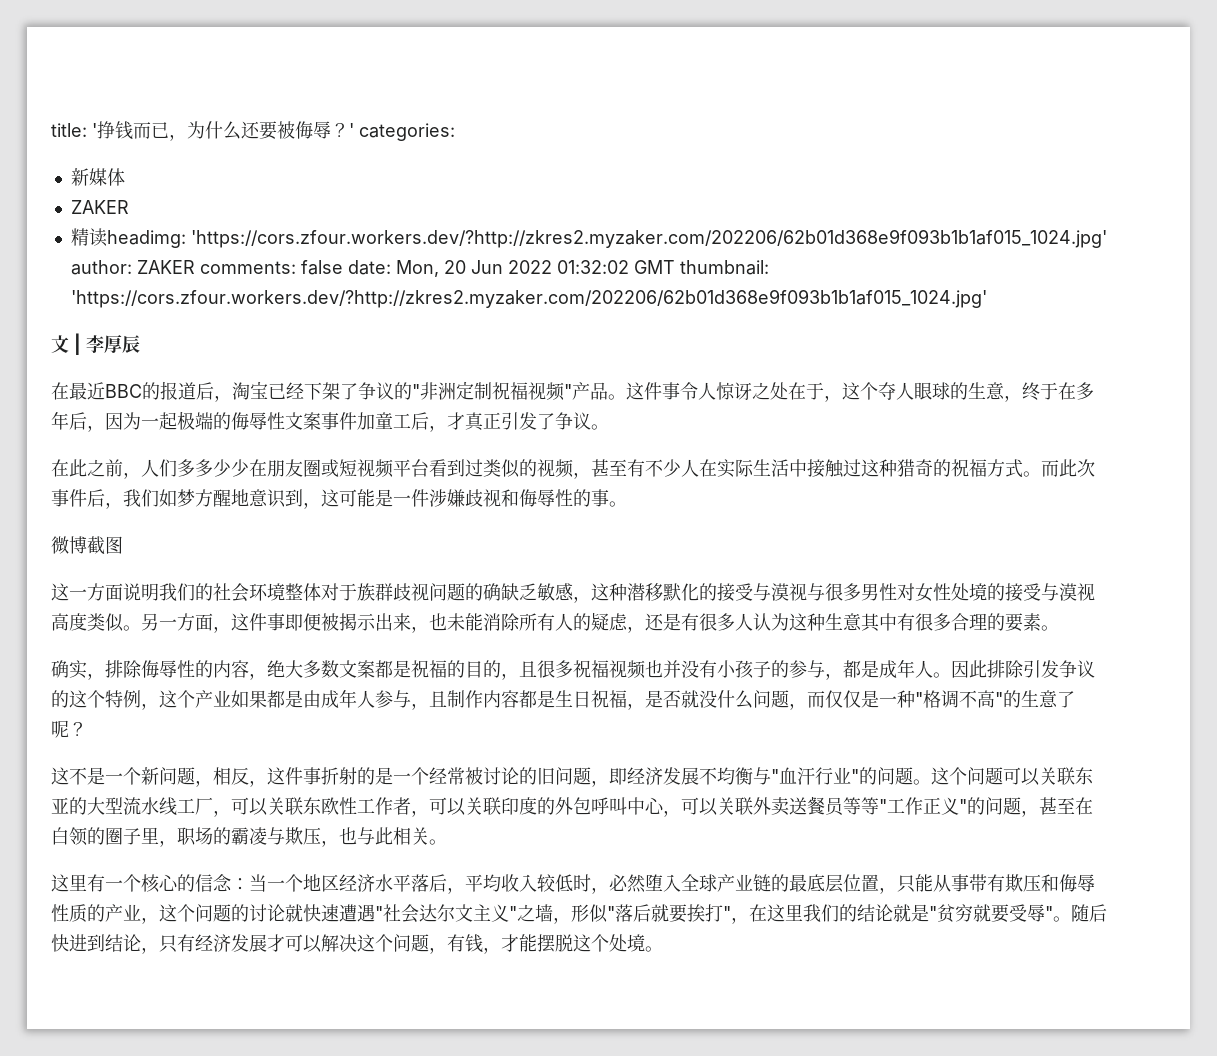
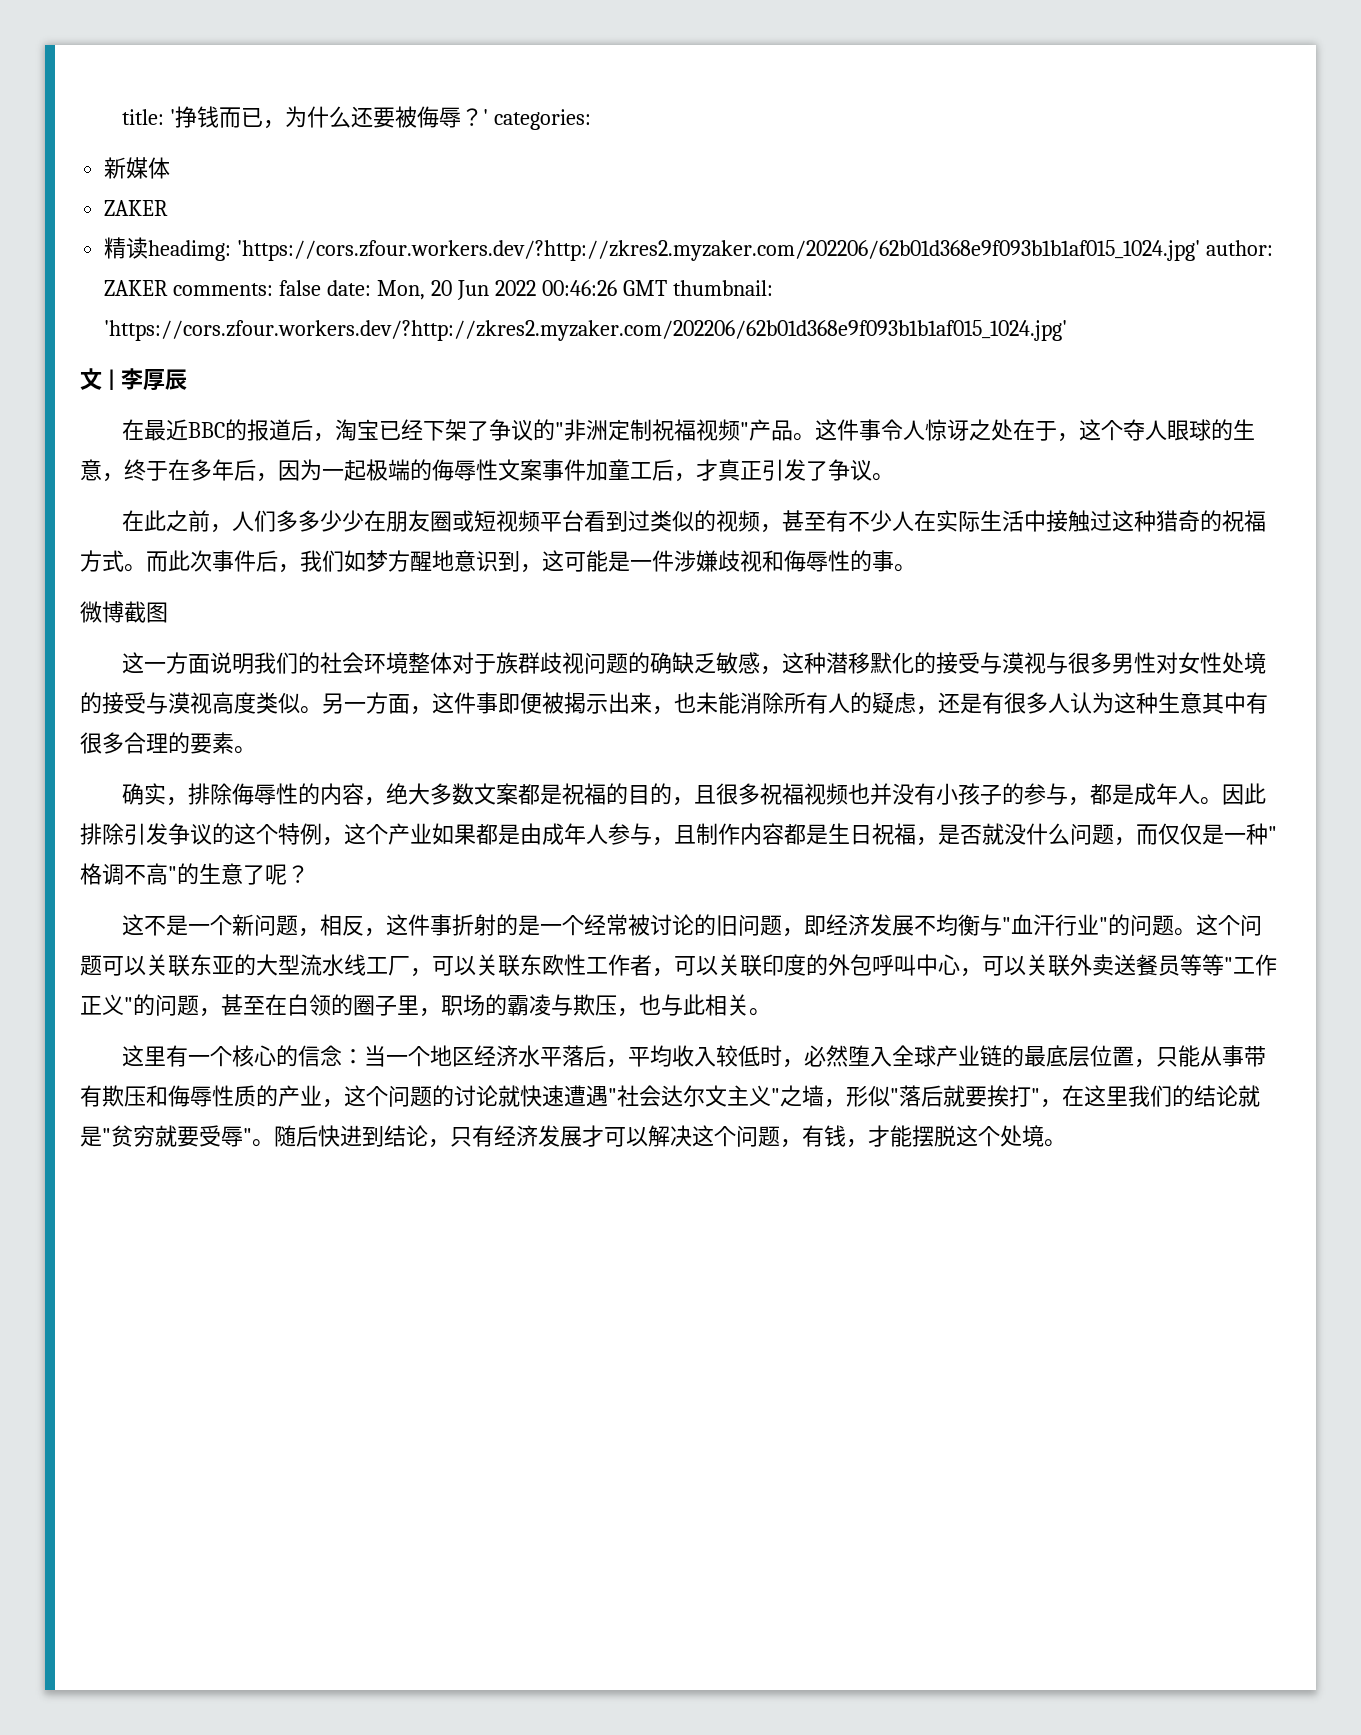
- 精读headimg: 'https://cors.zfour.workers.dev/?http://zkres2.myzaker.com/202206/62b01d368e9f093b1b1af015_1024.jpg' author: ZAKER comments: false date: Mon, 20 Jun 2022 01:32:02 GMT thumbnail: 'https://cors.zfour.workers.dev/?http://zkres2.myzaker.com/202206/62b01d368e9f093b1b1af015_1024.jpg'
+ 精读headimg: 'https://cors.zfour.workers.dev/?http://zkres2.myzaker.com/202206/62b01d368e9f093b1b1af015_1024.jpg' author: ZAKER comments: false date: Mon, 20 Jun 2022 00:46:26 GMT thumbnail: 'https://cors.zfour.workers.dev/?http://zkres2.myzaker.com/202206/62b01d368e9f093b1b1af015_1024.jpg'

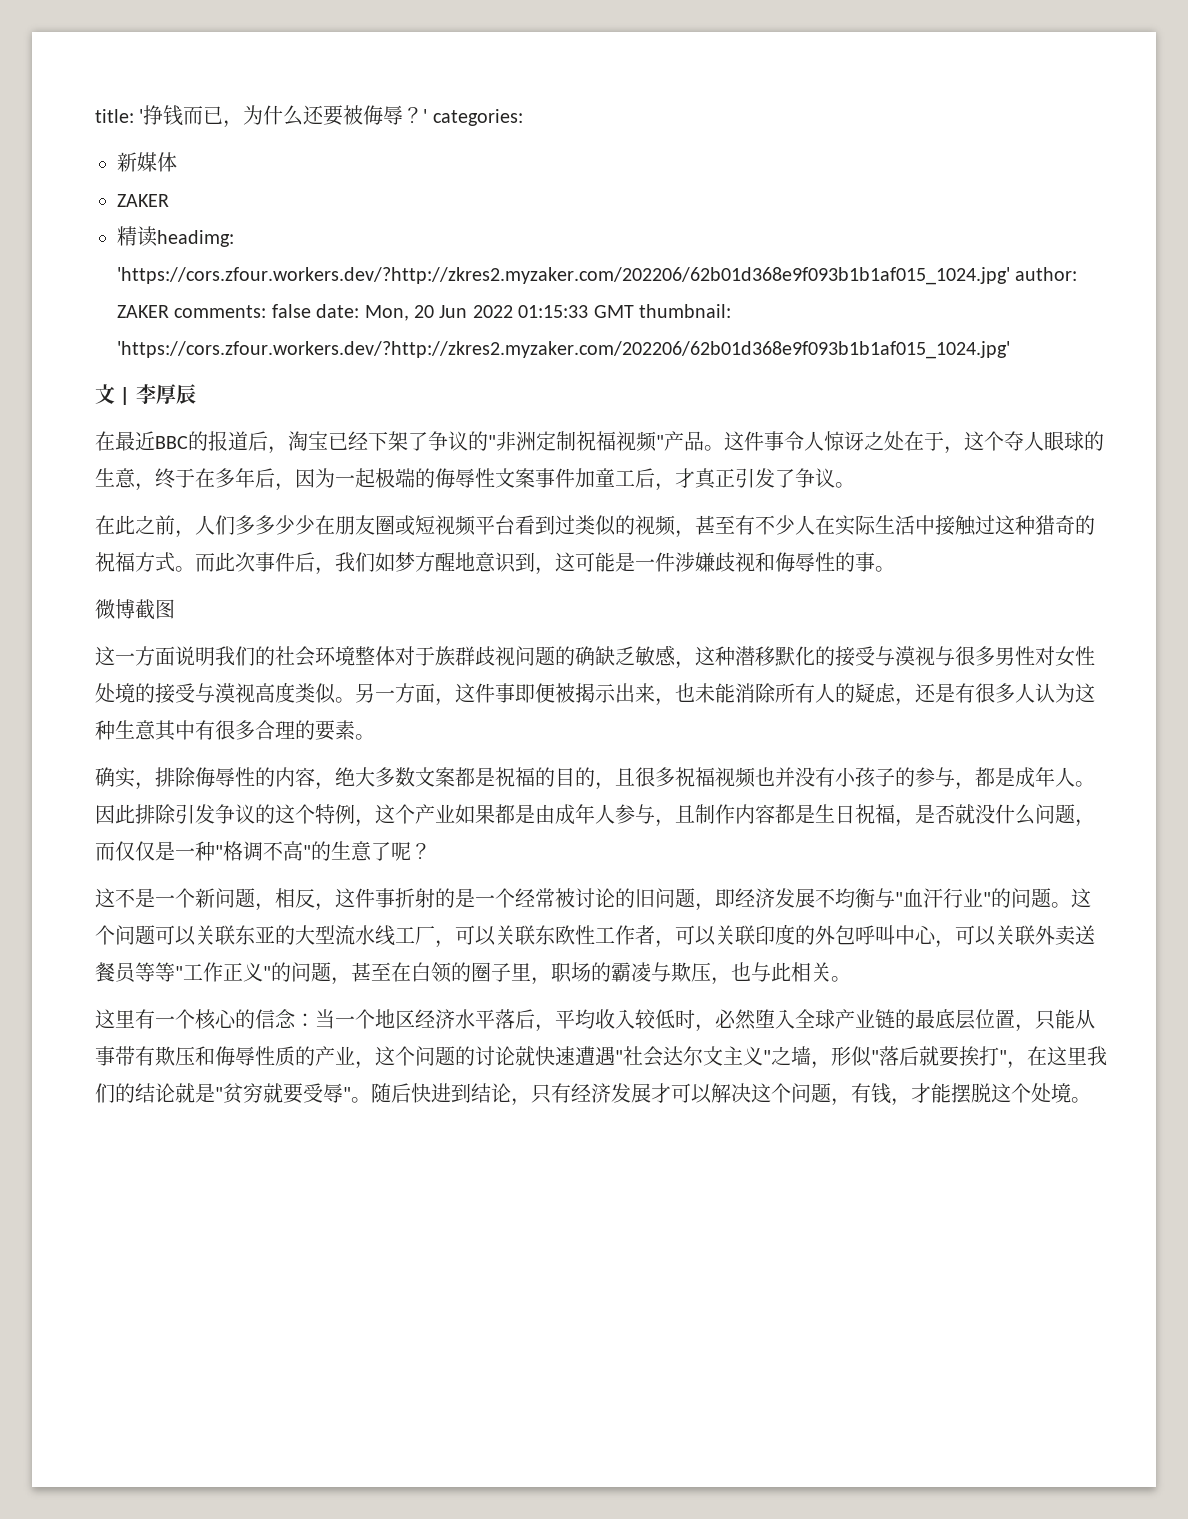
- 精读headimg: 'https://cors.zfour.workers.dev/?http://zkres2.myzaker.com/202206/62b01d368e9f093b1b1af015_1024.jpg' author: ZAKER comments: false date: Mon, 20 Jun 2022 00:46:26 GMT thumbnail: 'https://cors.zfour.workers.dev/?http://zkres2.myzaker.com/202206/62b01d368e9f093b1b1af015_1024.jpg'
+ 精读headimg: 'https://cors.zfour.workers.dev/?http://zkres2.myzaker.com/202206/62b01d368e9f093b1b1af015_1024.jpg' author: ZAKER comments: false date: Mon, 20 Jun 2022 01:15:33 GMT thumbnail: 'https://cors.zfour.workers.dev/?http://zkres2.myzaker.com/202206/62b01d368e9f093b1b1af015_1024.jpg'

